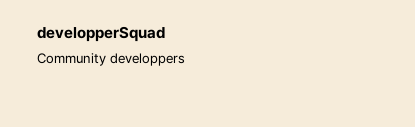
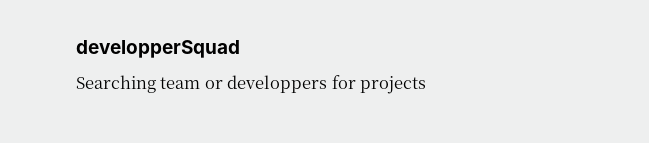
- Community developpers
+ Searching team or developpers for projects

